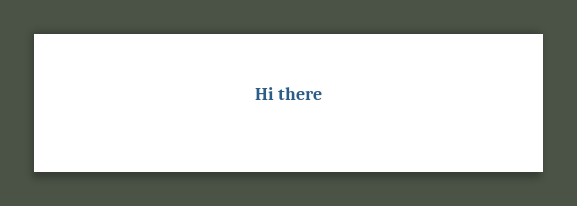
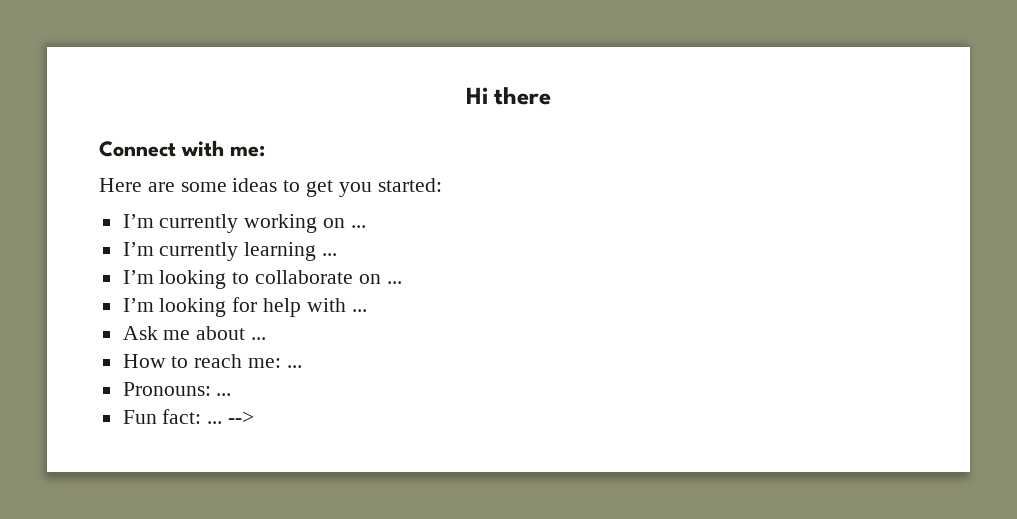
+ Connect with me:
+ Here are some ideas to get you started:
+ I’m currently working on ...
+ I’m currently learning ...
+ I’m looking to collaborate on ...
+ I’m looking for help with ...
+ Ask me about ...
+ How to reach me: ...
+ Pronouns: ...
+ Fun fact: ... -->

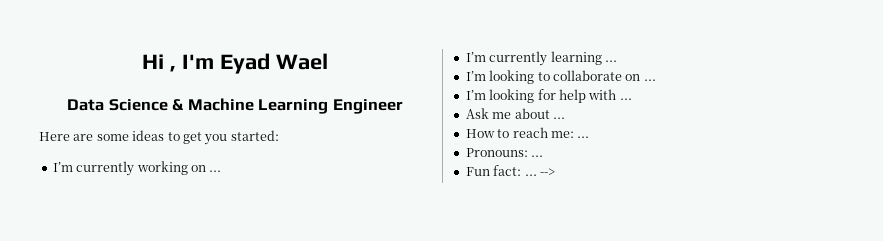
- Hi there
- Connect with me:
+ Hi , I'm Eyad Wael
+ Data Science & Machine Learning Engineer

